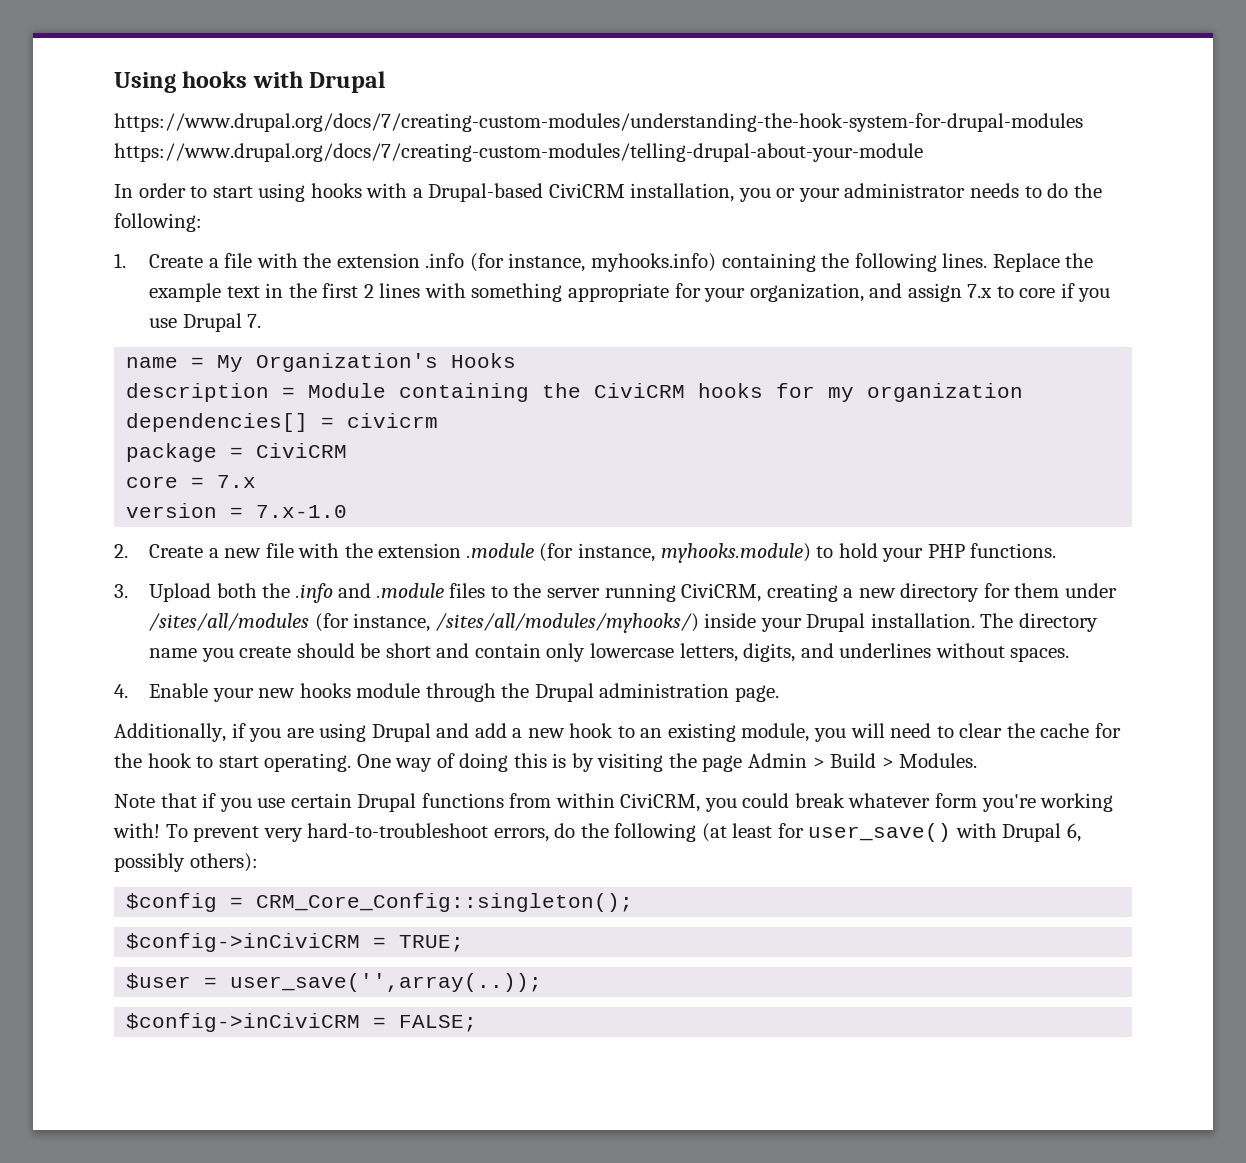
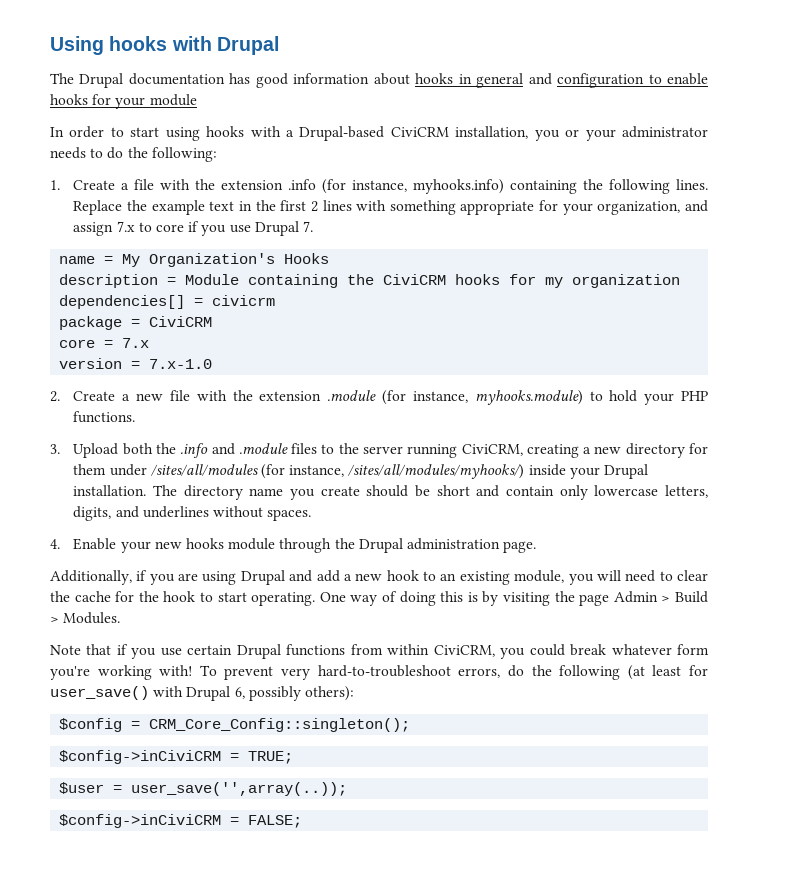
- https://www.drupal.org/docs/7/creating-custom-modules/understanding-the-hook-system-for-drupal-modules https://www.drupal.org/docs/7/creating-custom-modules/telling-drupal-about-your-module
+ The Drupal documentation has good information about hooks in general and configuration to enable hooks for your module

